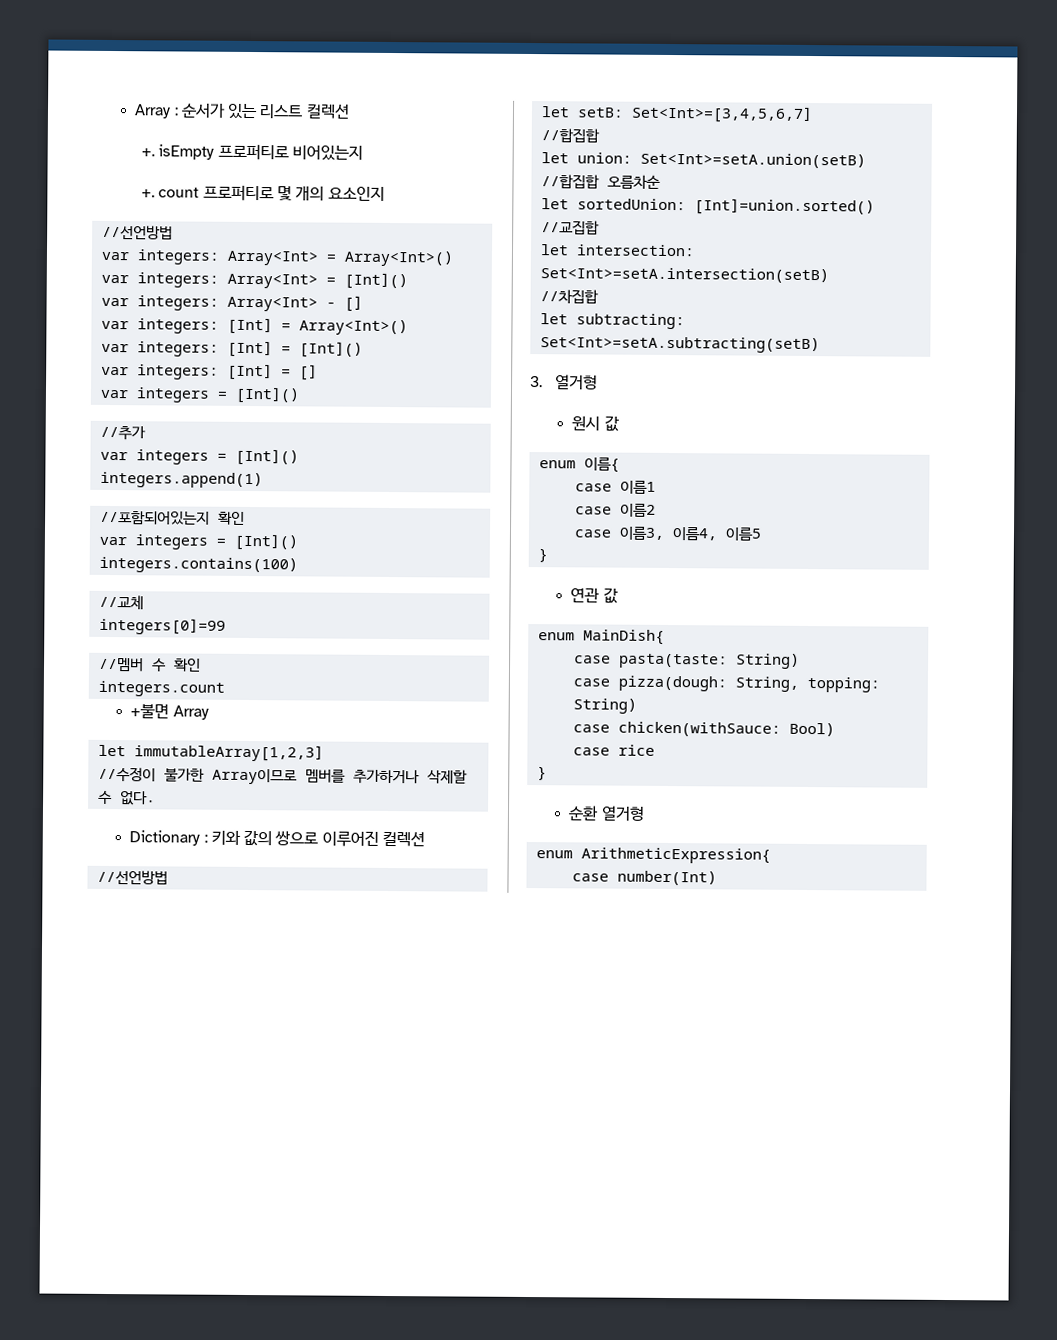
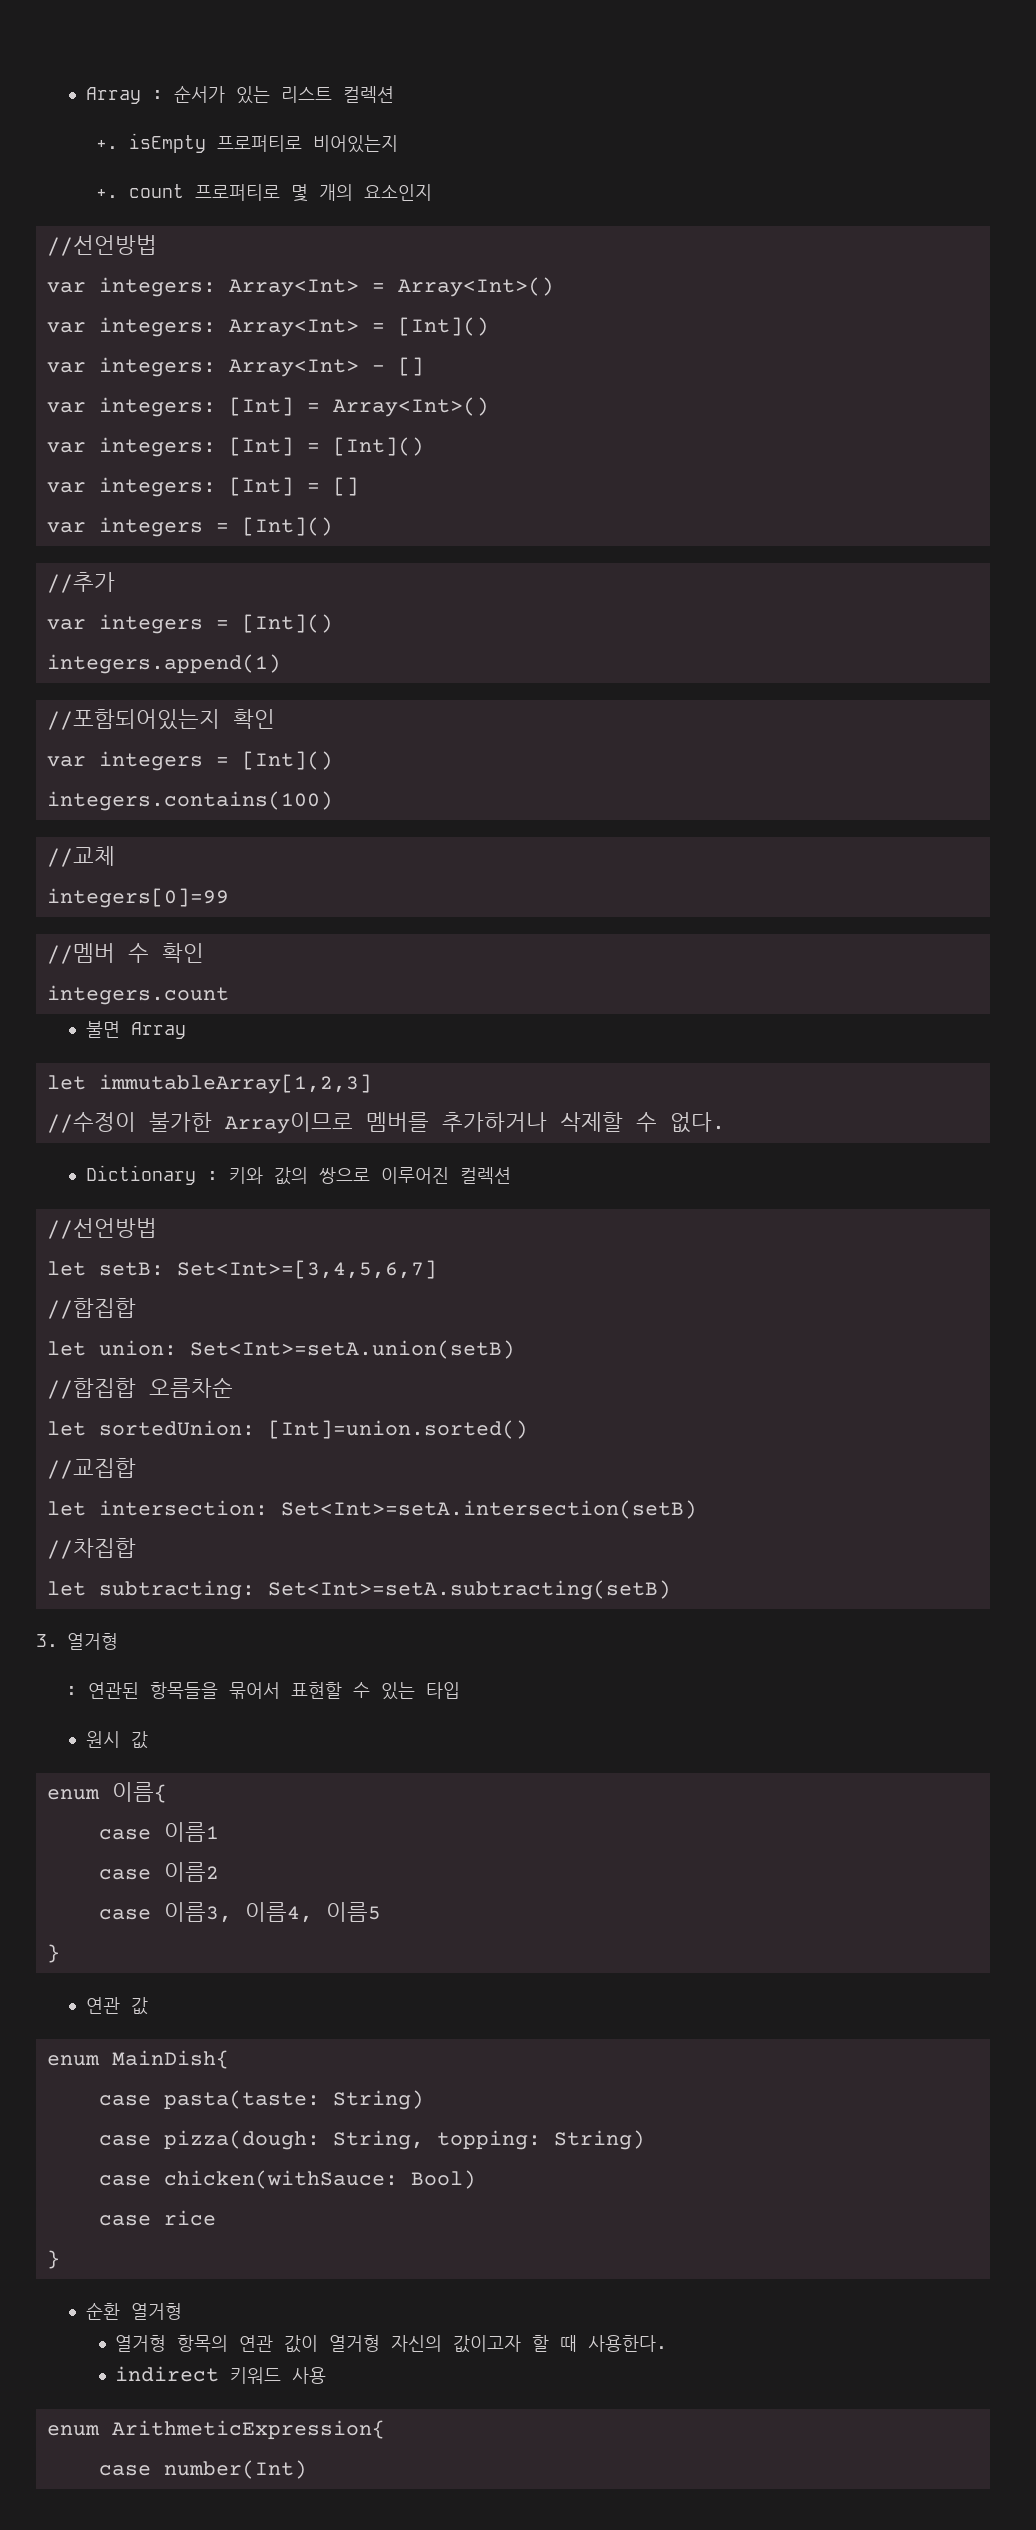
- +불면 Array
+ 불면 Array
+ : 연관된 항목들을 묶어서 표현할 수 있는 타입
+ 열거형 항목의 연관 값이 열거형 자신의 값이고자 할 때 사용한다.
+ indirect 키워드 사용

